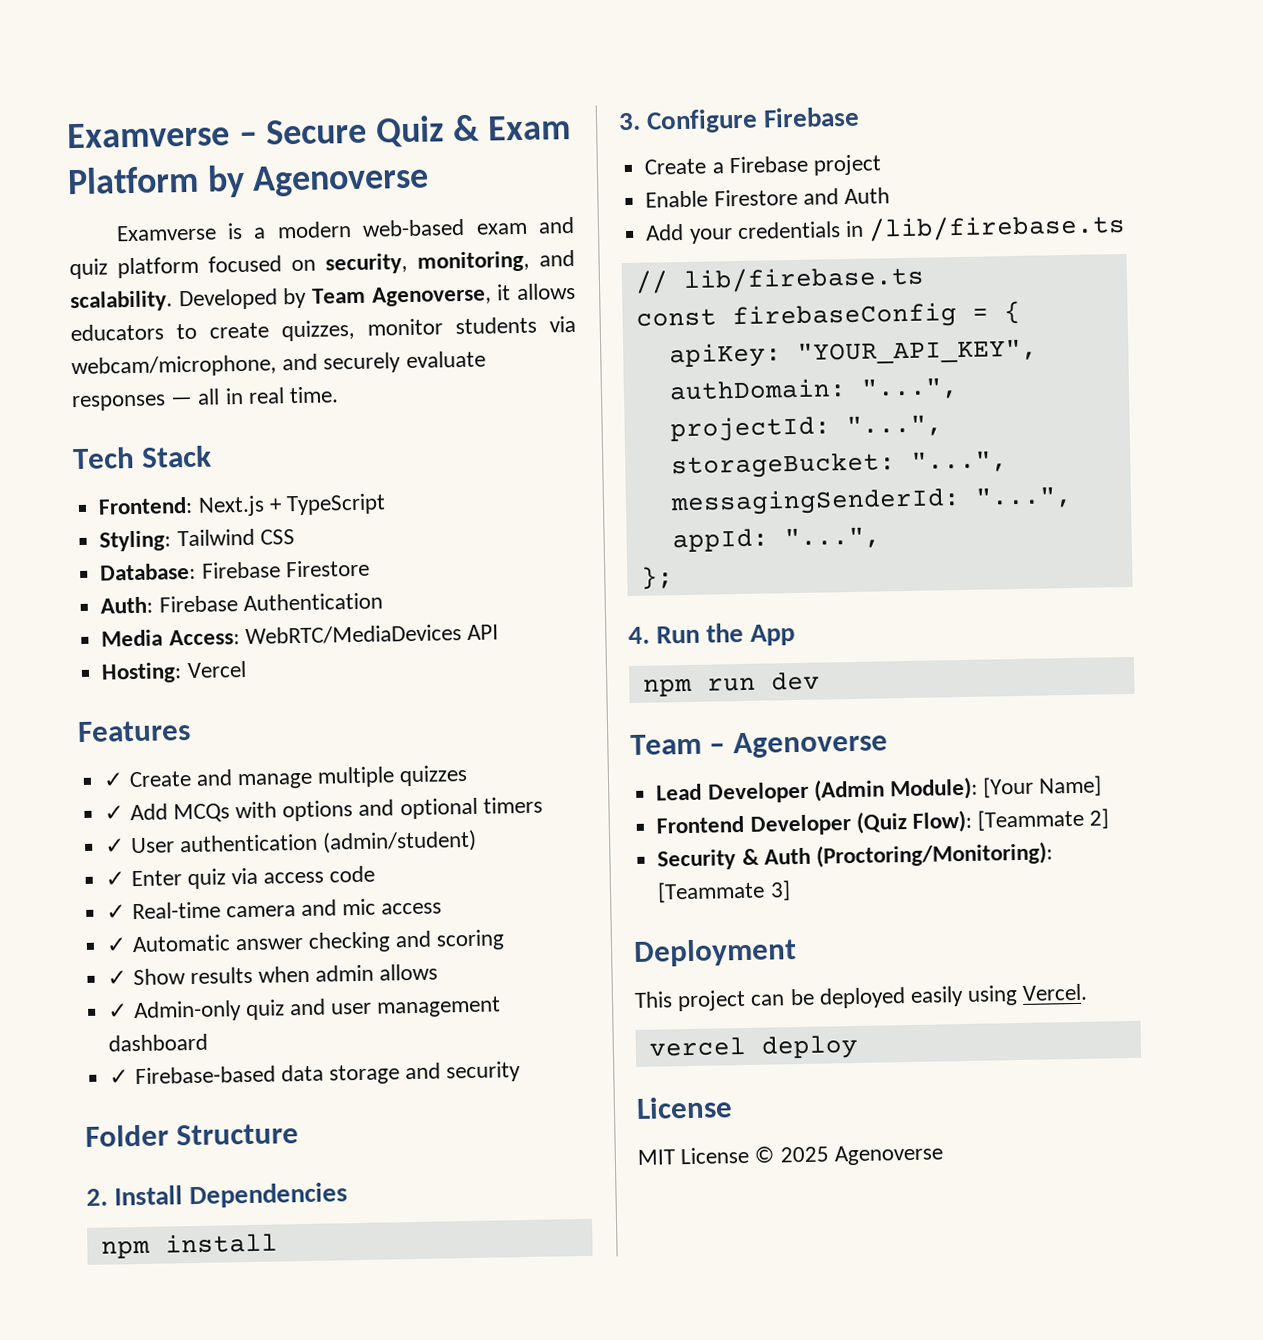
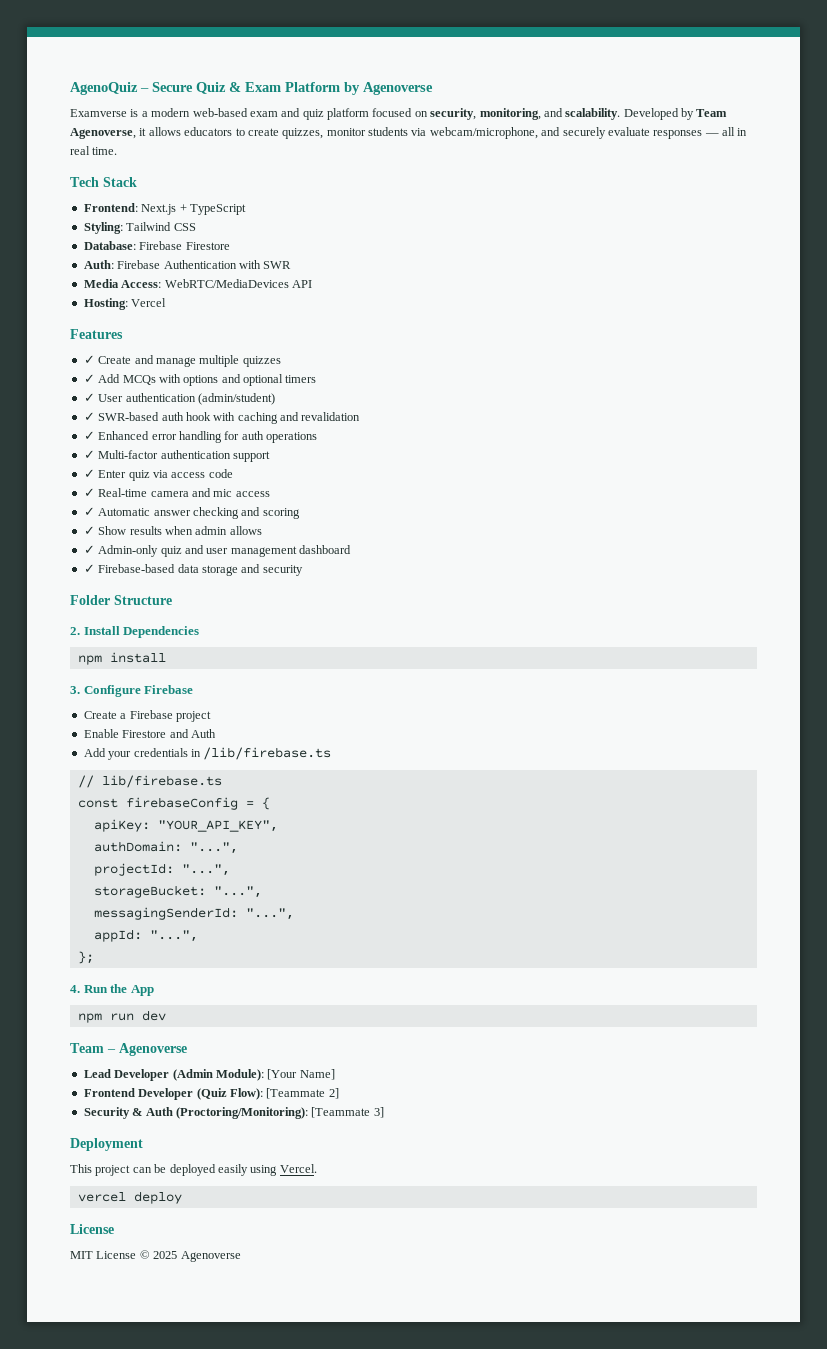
- Examverse – Secure Quiz & Exam Platform by Agenoverse
+ AgenoQuiz – Secure Quiz & Exam Platform by Agenoverse
- Auth: Firebase Authentication
+ Auth: Firebase Authentication with SWR
+ ✓ SWR-based auth hook with caching and revalidation
+ ✓ Enhanced error handling for auth operations
+ ✓ Multi-factor authentication support

